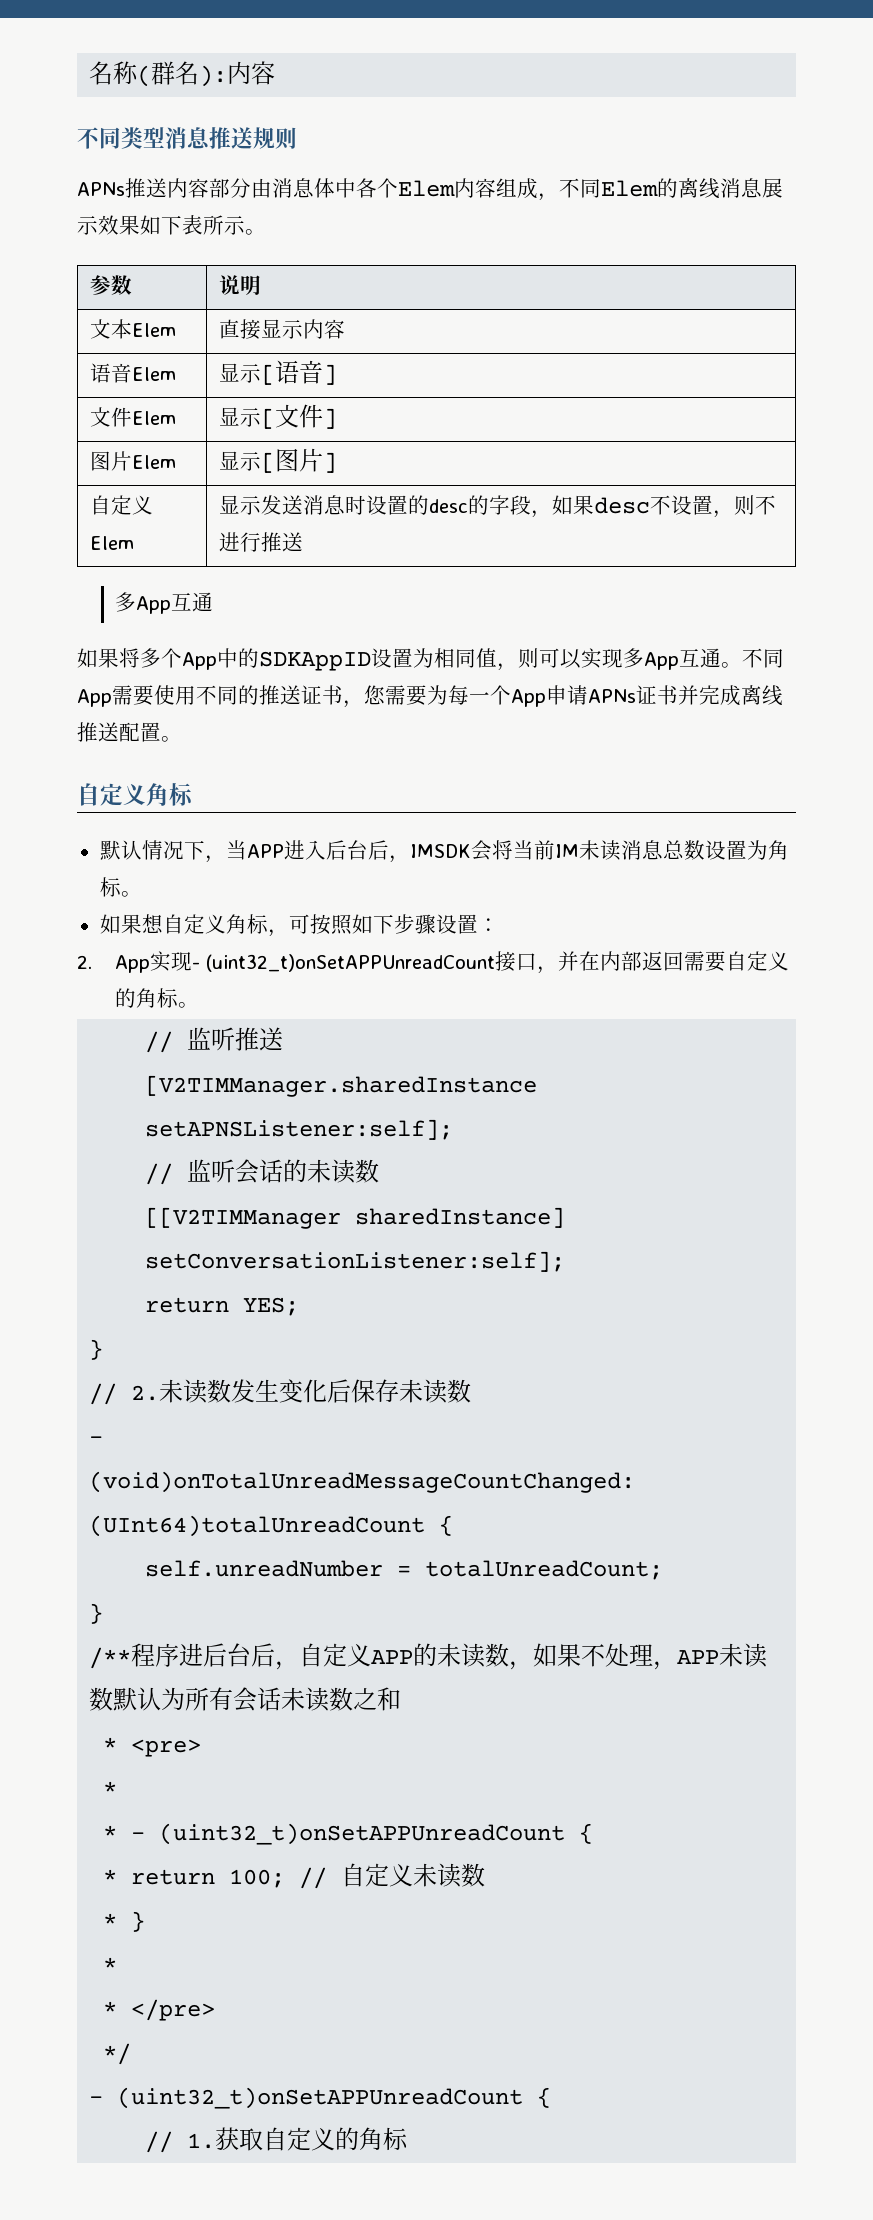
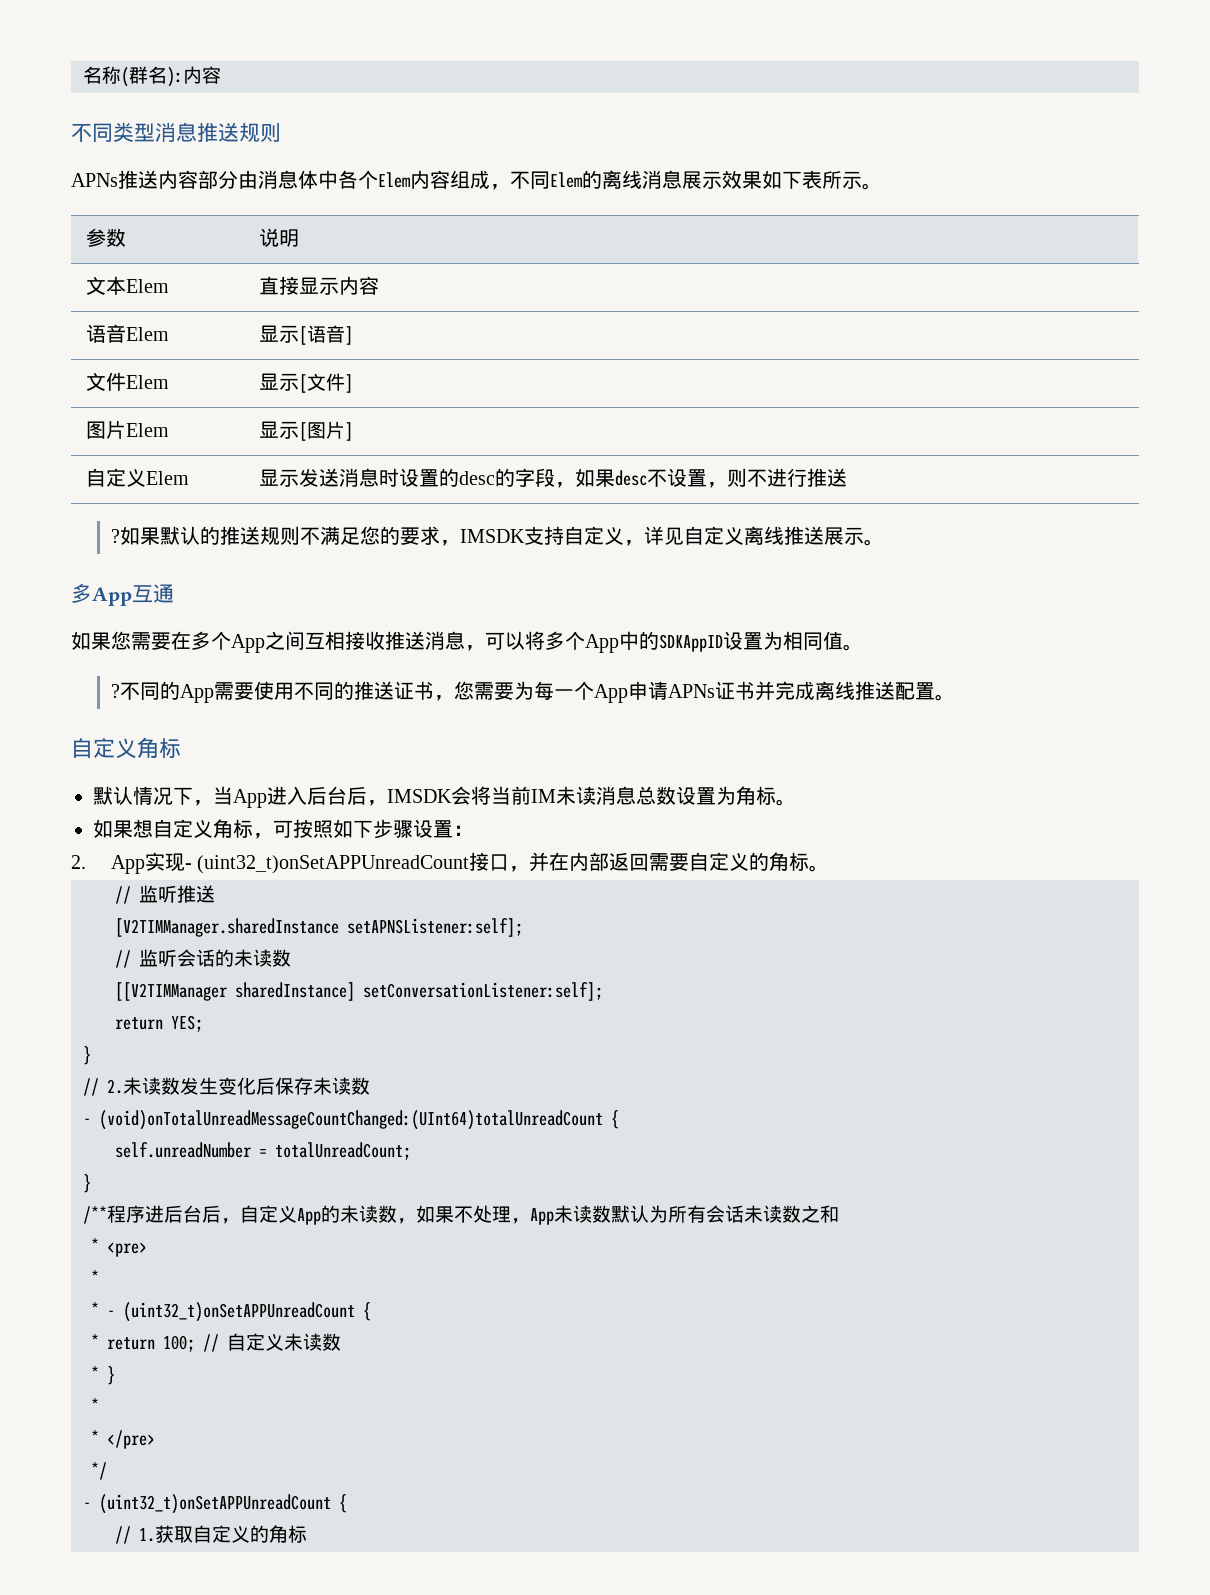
  自定义Elem | 显示发送消息时设置的desc的字段，如果desc不设置，则不进行推送
+ ?如果默认的推送规则不满足您的要求，IMSDK支持自定义，详见自定义离线推送展示。
  多App互通
- 如果将多个App中的SDKAppID设置为相同值，则可以实现多App互通。不同App需要使用不同的推送证书，您需要为每一个App申请APNs证书并完成离线推送配置。
+ 如果您需要在多个App之间互相接收推送消息，可以将多个App中的SDKAppID设置为相同值。
+ ?不同的App需要使用不同的推送证书，您需要为每一个App申请APNs证书并完成离线推送配置。
- 默认情况下，当APP进入后台后，IMSDK会将当前IM未读消息总数设置为角标。
+ 默认情况下，当App进入后台后，IMSDK会将当前IM未读消息总数设置为角标。
- /**程序进后台后，自定义APP的未读数，如果不处理，APP未读数默认为所有会话未读数之和
+ /**程序进后台后，自定义App的未读数，如果不处理，App未读数默认为所有会话未读数之和

